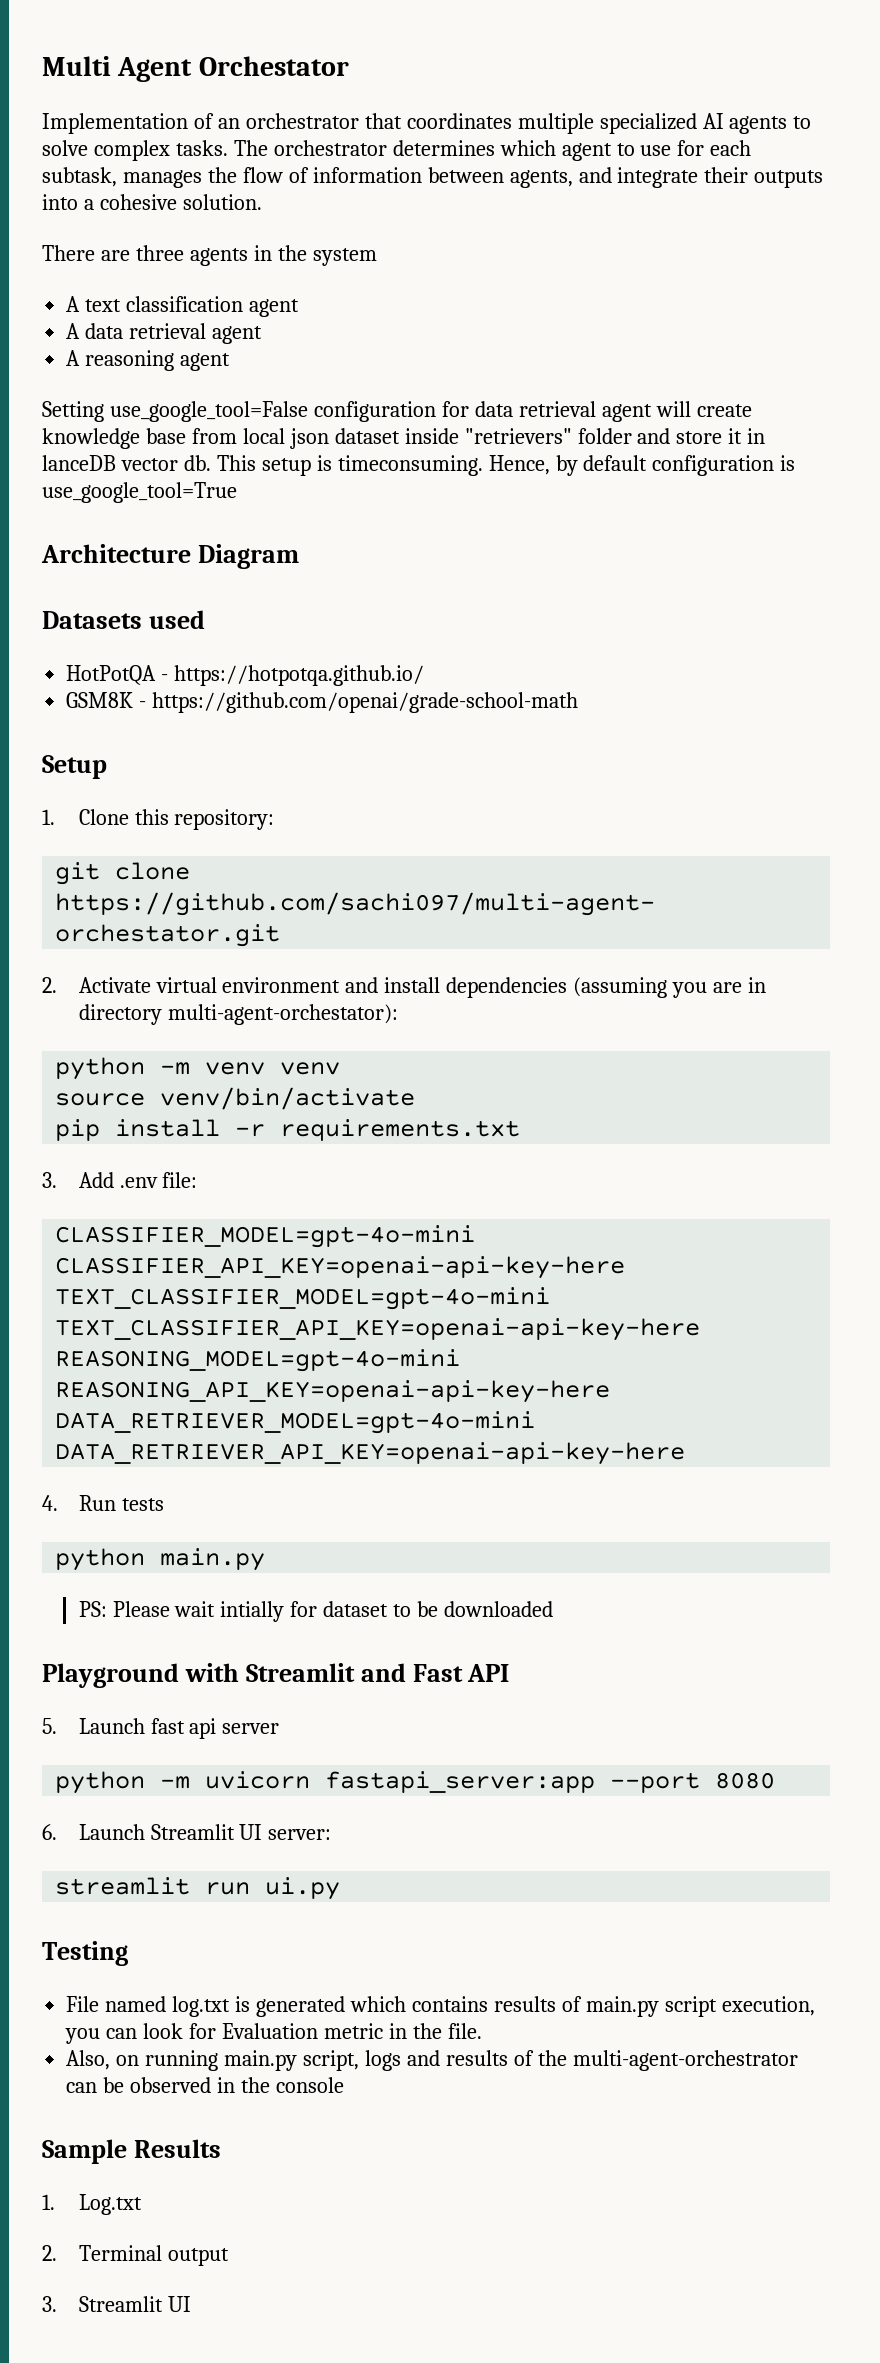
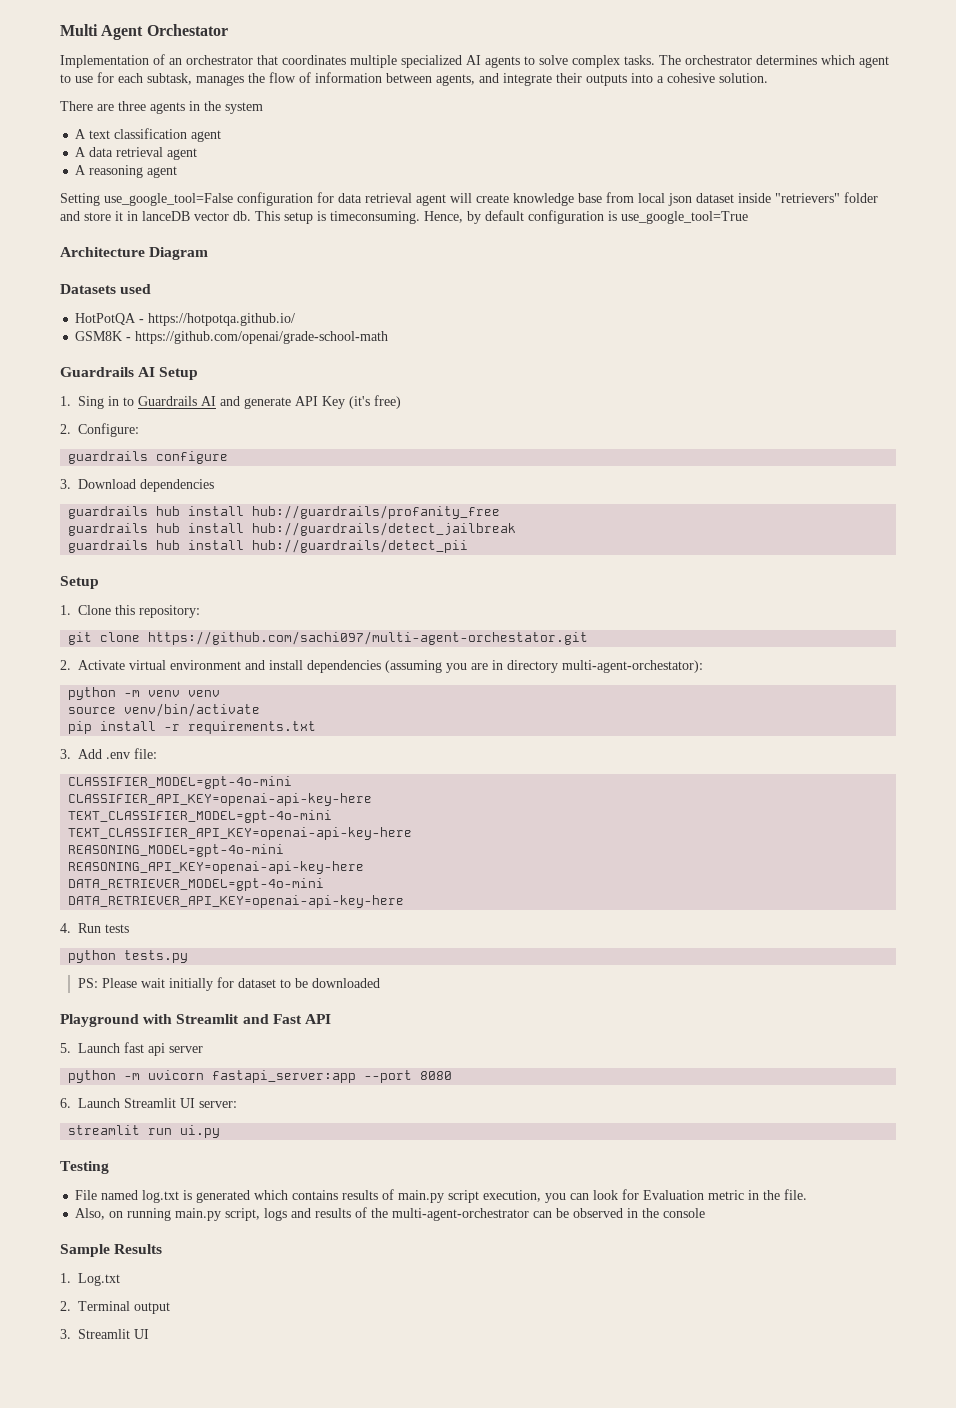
+ Guardrails AI Setup
+ 1. Sing in to Guardrails AI and generate API Key (it's free)
+ 2. Configure:
+ guardrails configure
+ 3. Download dependencies
+ guardrails hub install hub://guardrails/profanity_free
+ guardrails hub install hub://guardrails/detect_jailbreak
+ guardrails hub install hub://guardrails/detect_pii
- python main.py
+ python tests.py
- PS: Please wait intially for dataset to be downloaded
+ PS: Please wait initially for dataset to be downloaded

